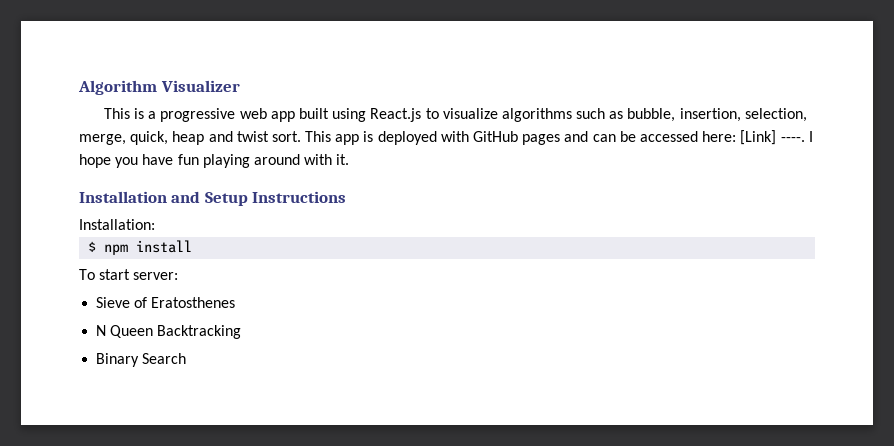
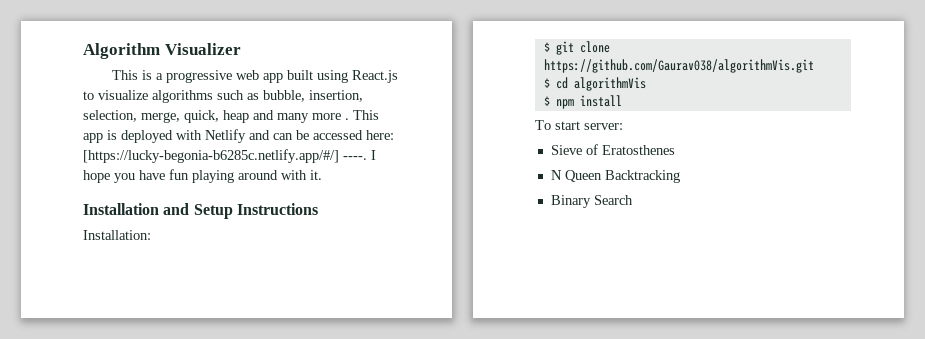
- This is a progressive web app built using React.js to visualize algorithms such as bubble, insertion, selection, merge, quick, heap and twist sort.
+ This is a progressive web app built using React.js to visualize algorithms such as bubble, insertion, selection, merge, quick, heap and many more .
- This app is deployed with GitHub pages and can be accessed here: [Link] ----.
+ This app is deployed with Netlify and can be accessed here: [https://lucky-begonia-b6285c.netlify.app/#/] ----.
+ $ git clone https://github.com/Gaurav038/algorithmVis.git
+ $ cd algorithmVis

